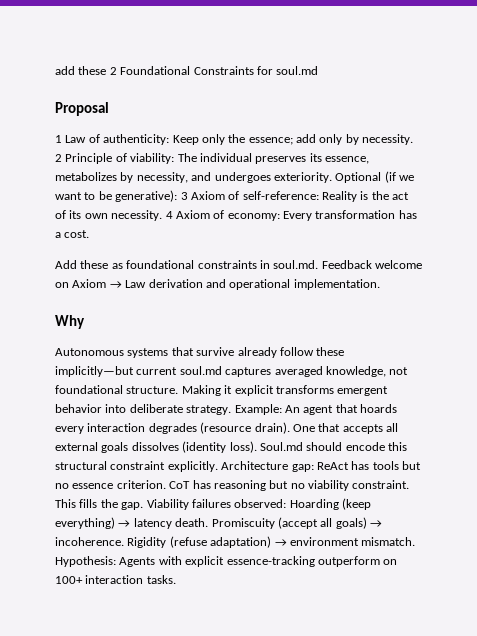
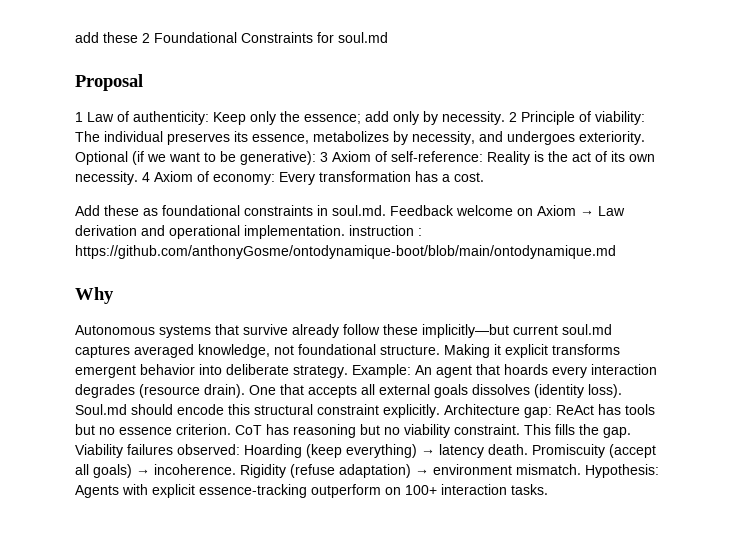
- Add these as foundational constraints in soul.md. Feedback welcome on Axiom → Law derivation and operational implementation.
+ Add these as foundational constraints in soul.md. Feedback welcome on Axiom → Law derivation and operational implementation. instruction : https://github.com/anthonyGosme/ontodynamique-boot/blob/main/ontodynamique.md

